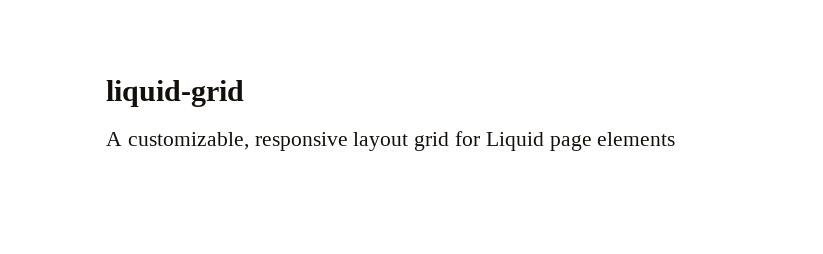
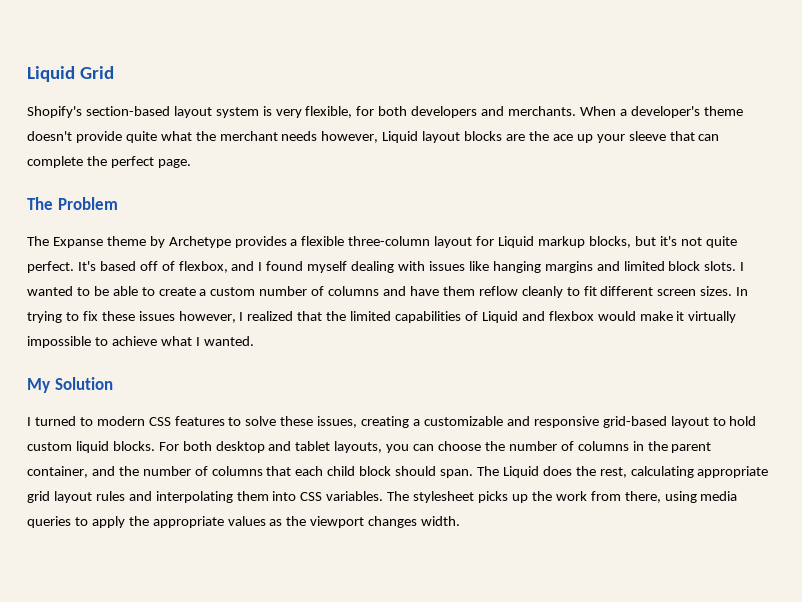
- liquid-grid
- A customizable, responsive layout grid for Liquid page elements
+ Liquid Grid
+ Shopify's section-based layout system is very flexible, for both developers and merchants. When a developer's theme doesn't provide quite what the merchant needs however, Liquid layout blocks are the ace up your sleeve that can complete the perfect page.
+ The Problem
+ The Expanse theme by Archetype provides a flexible three-column layout for Liquid markup blocks, but it's not quite perfect. It's based off of flexbox, and I found myself dealing with issues like hanging margins and limited block slots. I wanted to be able to create a custom number of columns and have them reflow cleanly to fit different screen sizes. In trying to fix these issues however, I realized that the limited capabilities of Liquid and flexbox would make it virtually impossible to achieve what I wanted.
+ My Solution
+ I turned to modern CSS features to solve these issues, creating a customizable and responsive grid-based layout to hold custom liquid blocks. For both desktop and tablet layouts, you can choose the number of columns in the parent container, and the number of columns that each child block should span. The Liquid does the rest, calculating appropriate grid layout rules and interpolating them into CSS variables. The stylesheet picks up the work from there, using media queries to apply the appropriate values as the viewport changes width.

